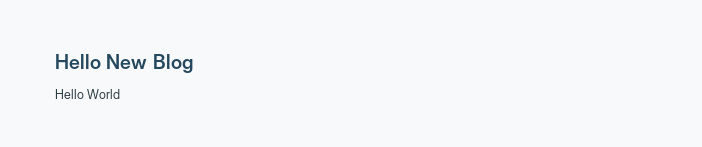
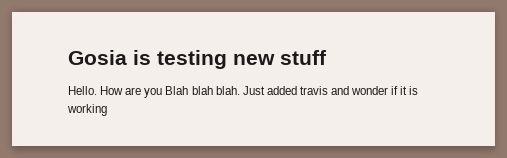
- Hello New Blog
- Hello World
+ Gosia is testing new stuff
+ Hello. How are you Blah blah blah. Just added travis and wonder if it is working

